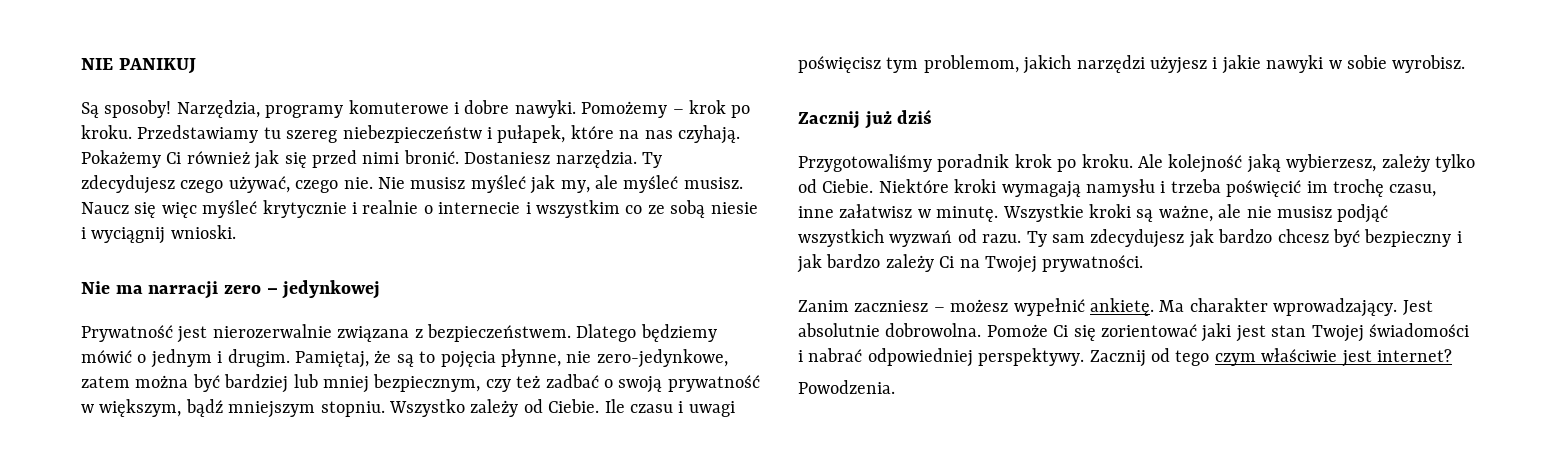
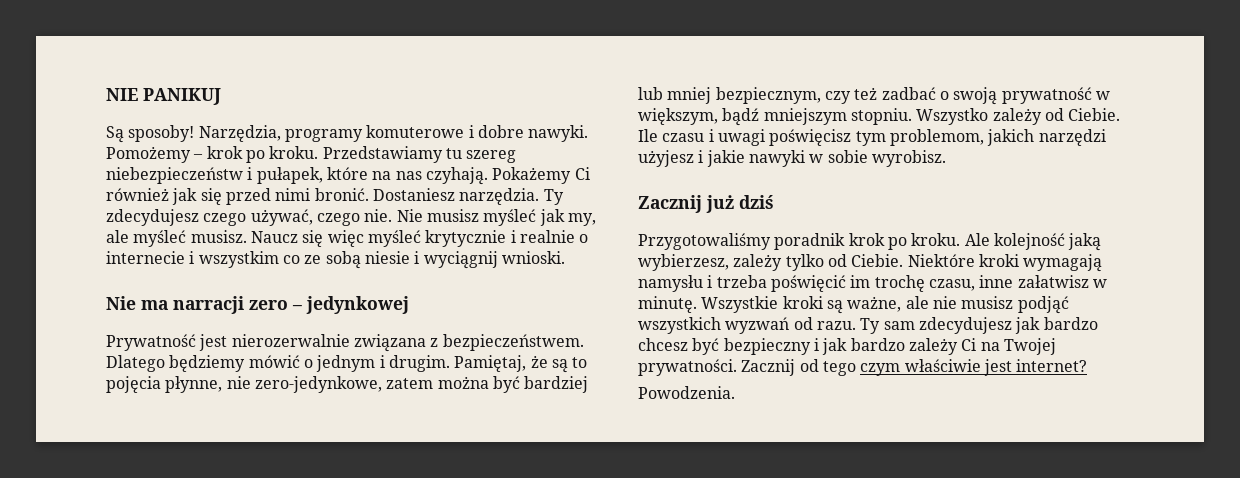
- Ty sam zdecydujesz jak bardzo chcesz być bezpieczny i jak bardzo zależy Ci na Twojej prywatności.
- Zanim zaczniesz – możesz wypełnić ankietę. Ma charakter wprowadzający. Jest absolutnie dobrowolna. Pomoże Ci się zorientować jaki jest stan Twojej świadomości i nabrać odpowiedniej perspektywy. Zacznij od tego czym właściwie jest internet?
+ Ty sam zdecydujesz jak bardzo chcesz być bezpieczny i jak bardzo zależy Ci na Twojej prywatności. Zacznij od tego czym właściwie jest internet?

